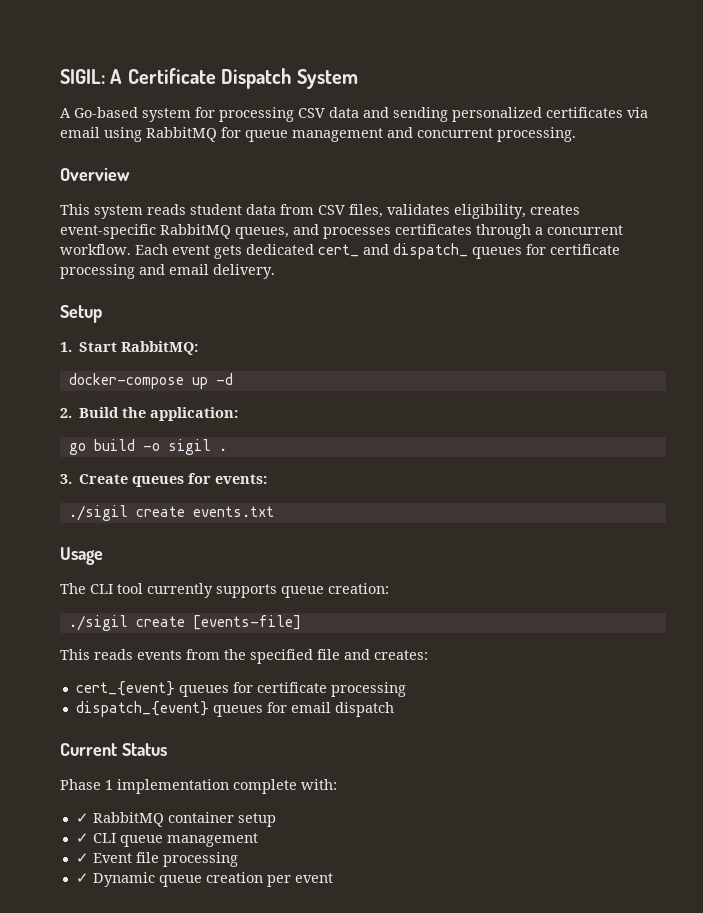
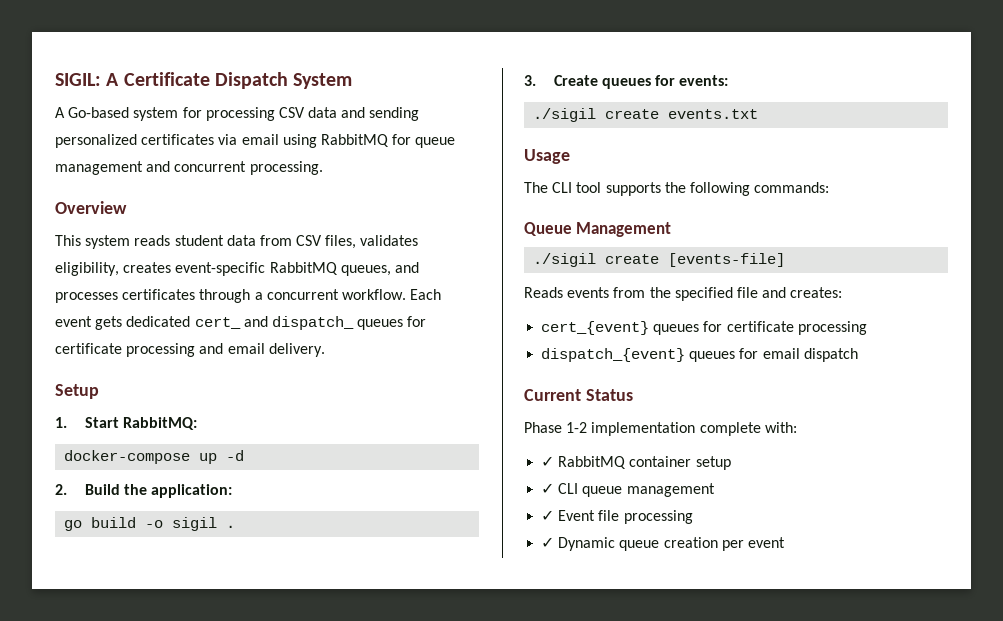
- The CLI tool currently supports queue creation:
+ The CLI tool supports the following commands:
+ Queue Management
- This reads events from the specified file and creates:
+ Reads events from the specified file and creates:
- Phase 1 implementation complete with:
+ Phase 1-2 implementation complete with:

